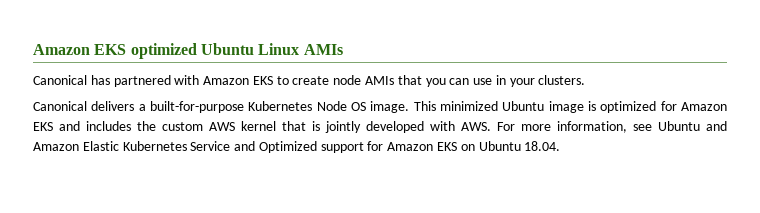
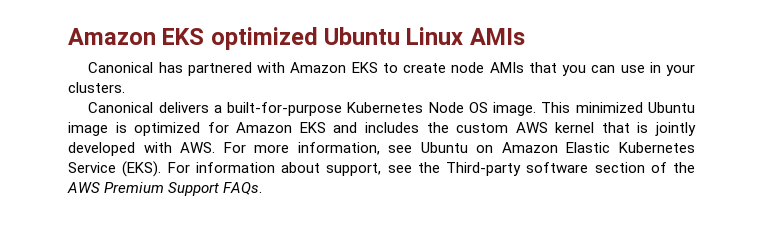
- This minimized Ubuntu image is optimized for Amazon EKS and includes the custom AWS kernel that is jointly developed with AWS. For more information, see Ubuntu and Amazon Elastic Kubernetes Service and Optimized support for Amazon EKS on Ubuntu 18.04.
+ This minimized Ubuntu image is optimized for Amazon EKS and includes the custom AWS kernel that is jointly developed with AWS. For more information, see Ubuntu on Amazon Elastic Kubernetes Service (EKS). For information about support, see the Third-party software section of the AWS Premium Support FAQs.

